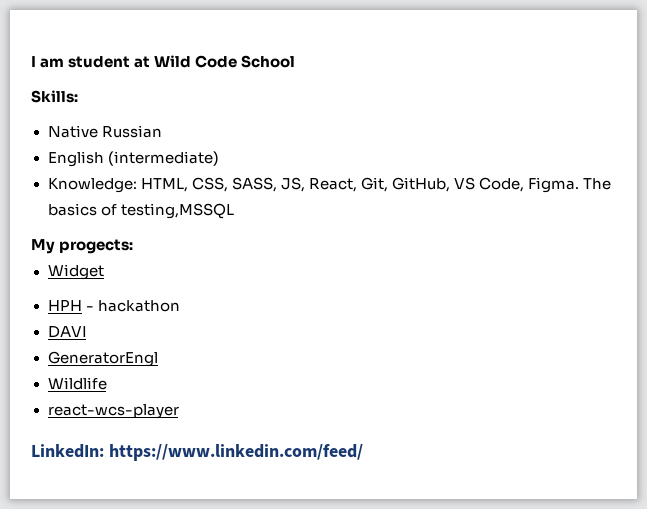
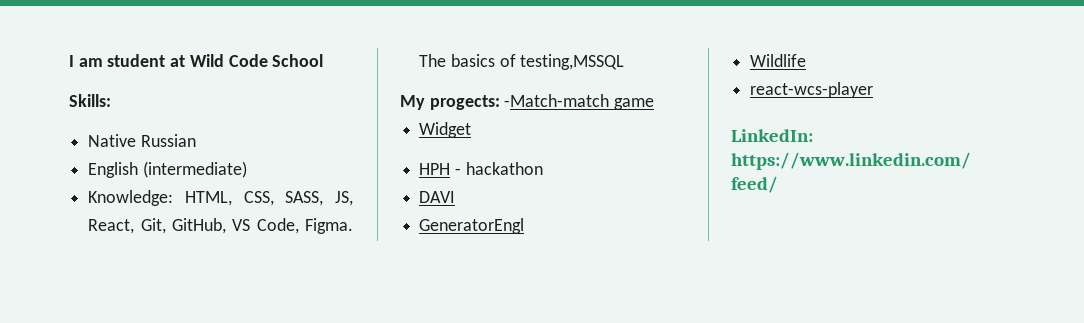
- My progects:
+ My progects: -Match-match game

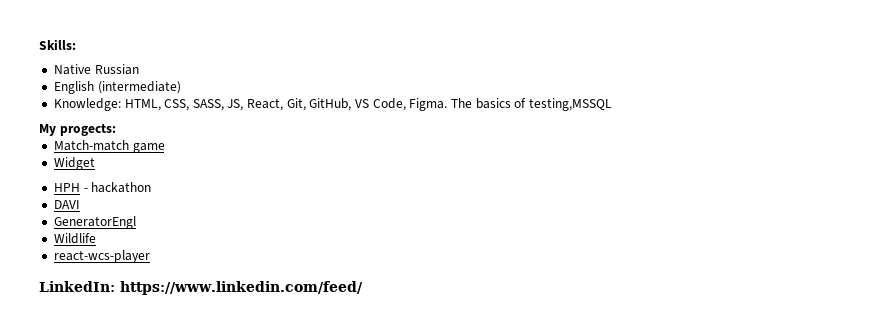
- I am student at Wild Code School
- My progects: -Match-match game
+ My progects:
+ Match-match game

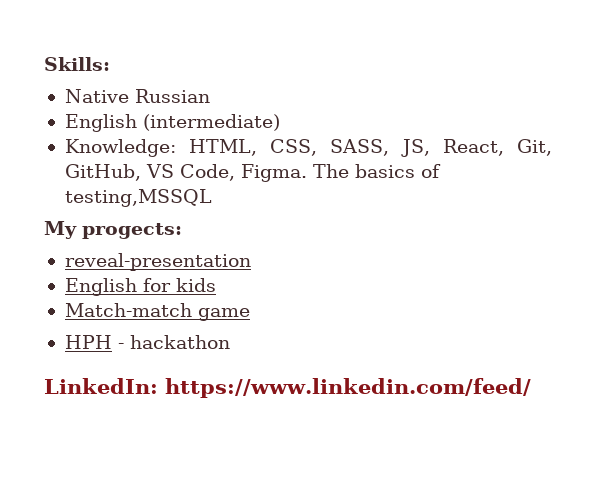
+ reveal-presentation
+ English for kids
- Widget
- DAVI
- GeneratorEngl
- Wildlife
- react-wcs-player

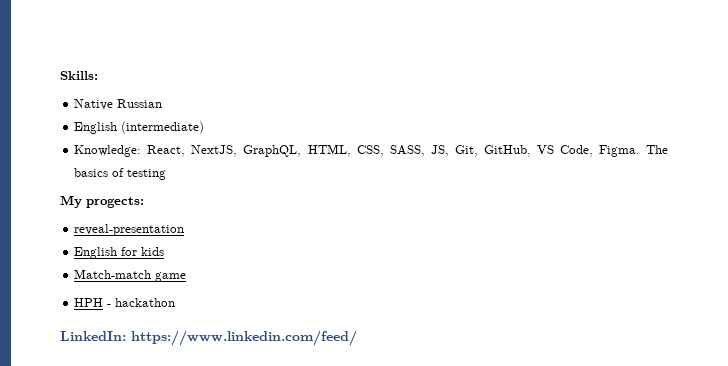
- Knowledge: HTML, CSS, SASS, JS, React, Git, GitHub, VS Code, Figma.
+ Knowledge: React, NextJS, GraphQL, HTML, CSS, SASS, JS, Git, GitHub, VS Code, Figma.
- The basics of testing,MSSQL
+ The basics of testing

